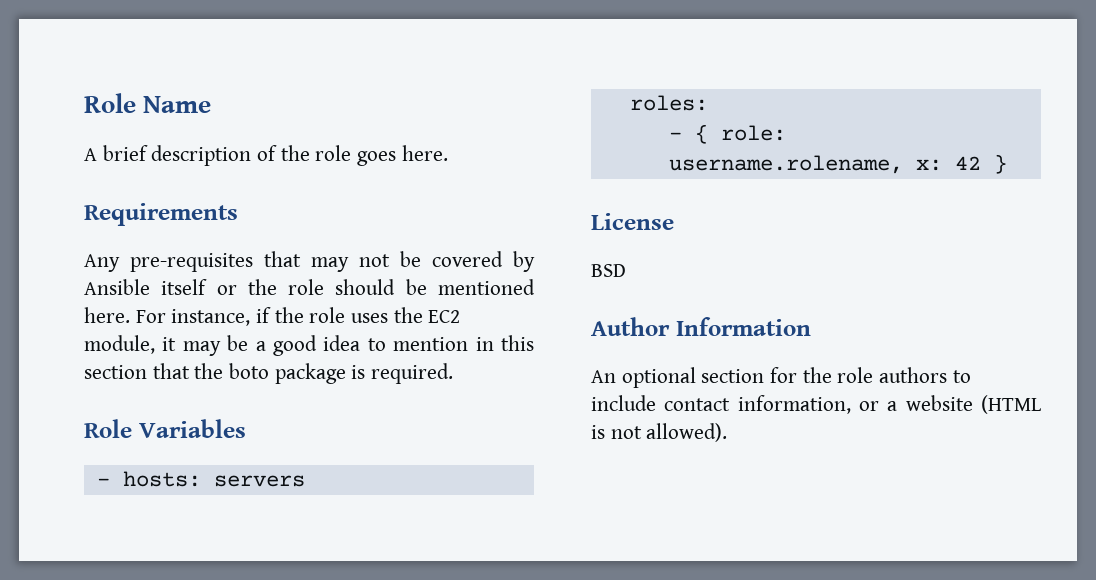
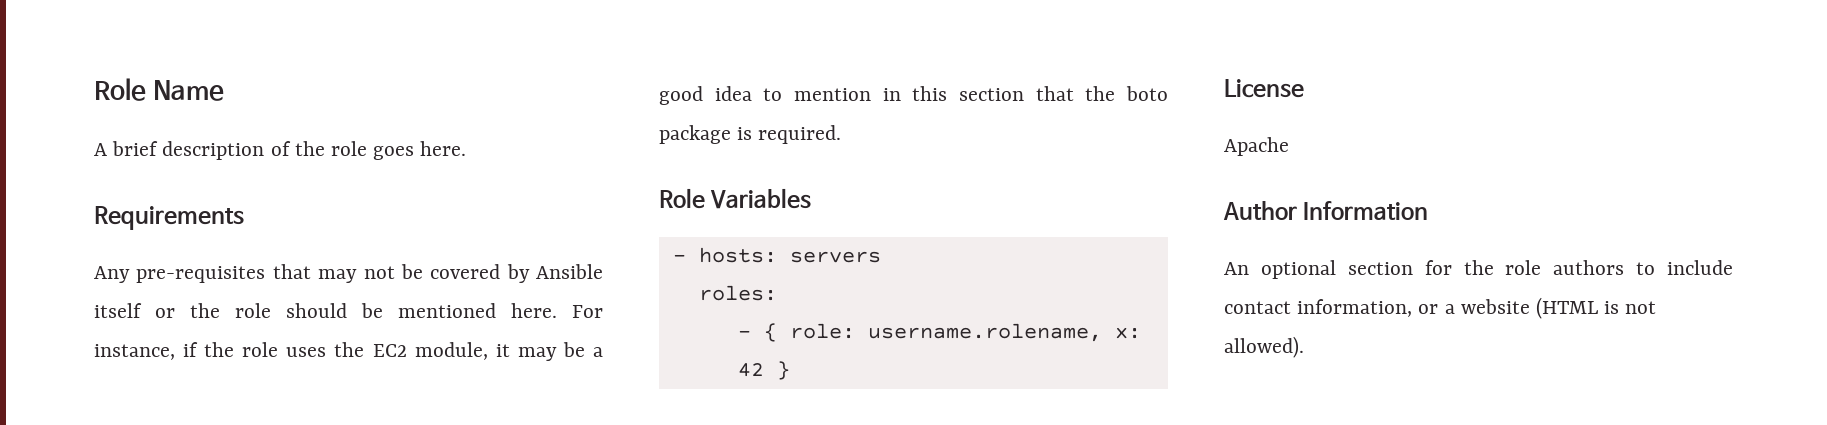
- BSD
+ Apache

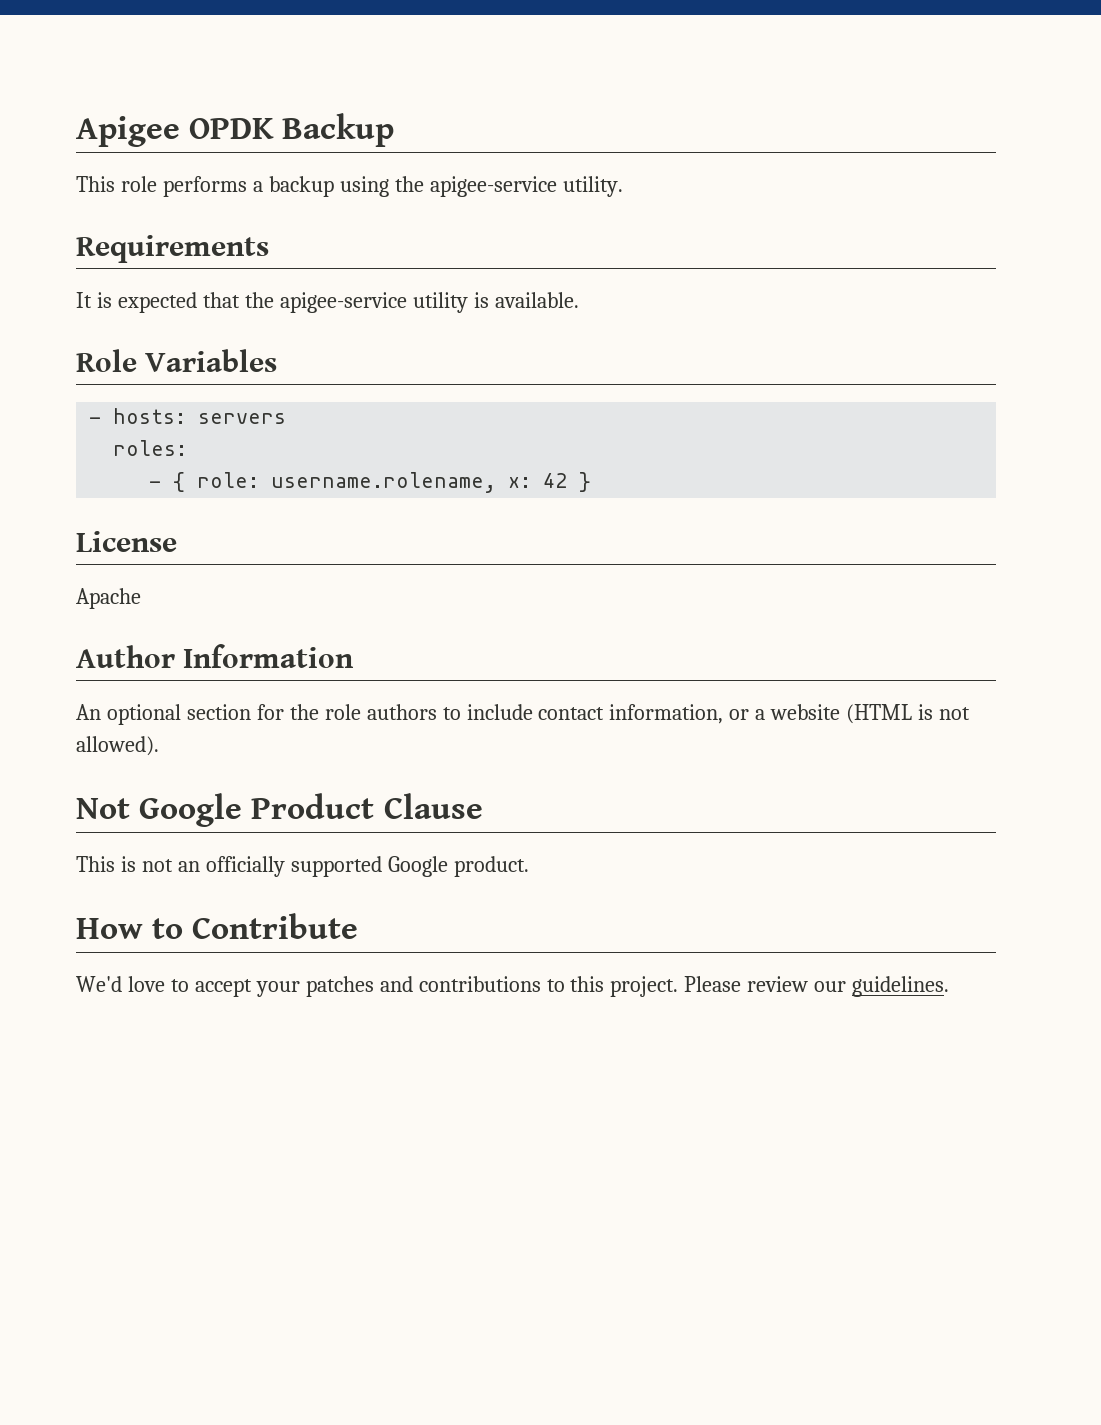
- Role Name
- A brief description of the role goes here.
+ Apigee OPDK Backup
+ This role performs a backup using the apigee-service utility.
  Requirements
- Any pre-requisites that may not be covered by Ansible itself or the role should be mentioned here. For instance, if the role uses the EC2 module, it may be a good idea to mention in this section that the boto package is required.
+ It is expected that the apigee-service utility is available.
+ Not Google Product Clause
+ This is not an officially supported Google product.
+ How to Contribute
+ We'd love to accept your patches and contributions to this project. Please review our guidelines.

